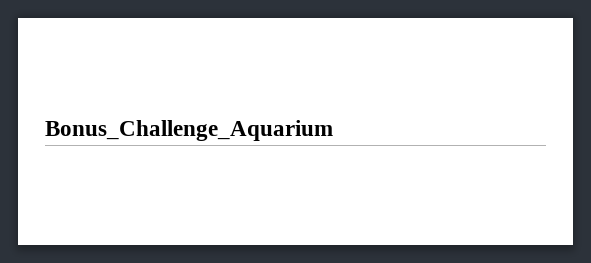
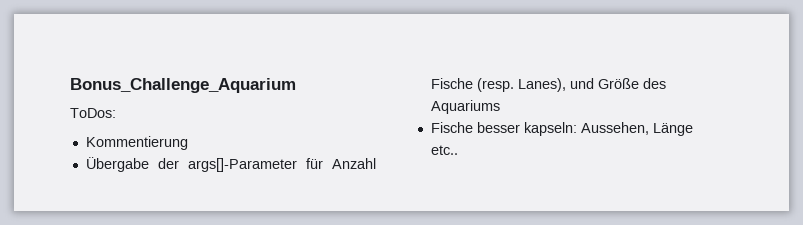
+ ToDos:
+ Kommentierung
+ Übergabe der args[]-Parameter für Anzahl Fische (resp. Lanes), und Größe des Aquariums
+ Fische besser kapseln: Aussehen, Länge etc..

